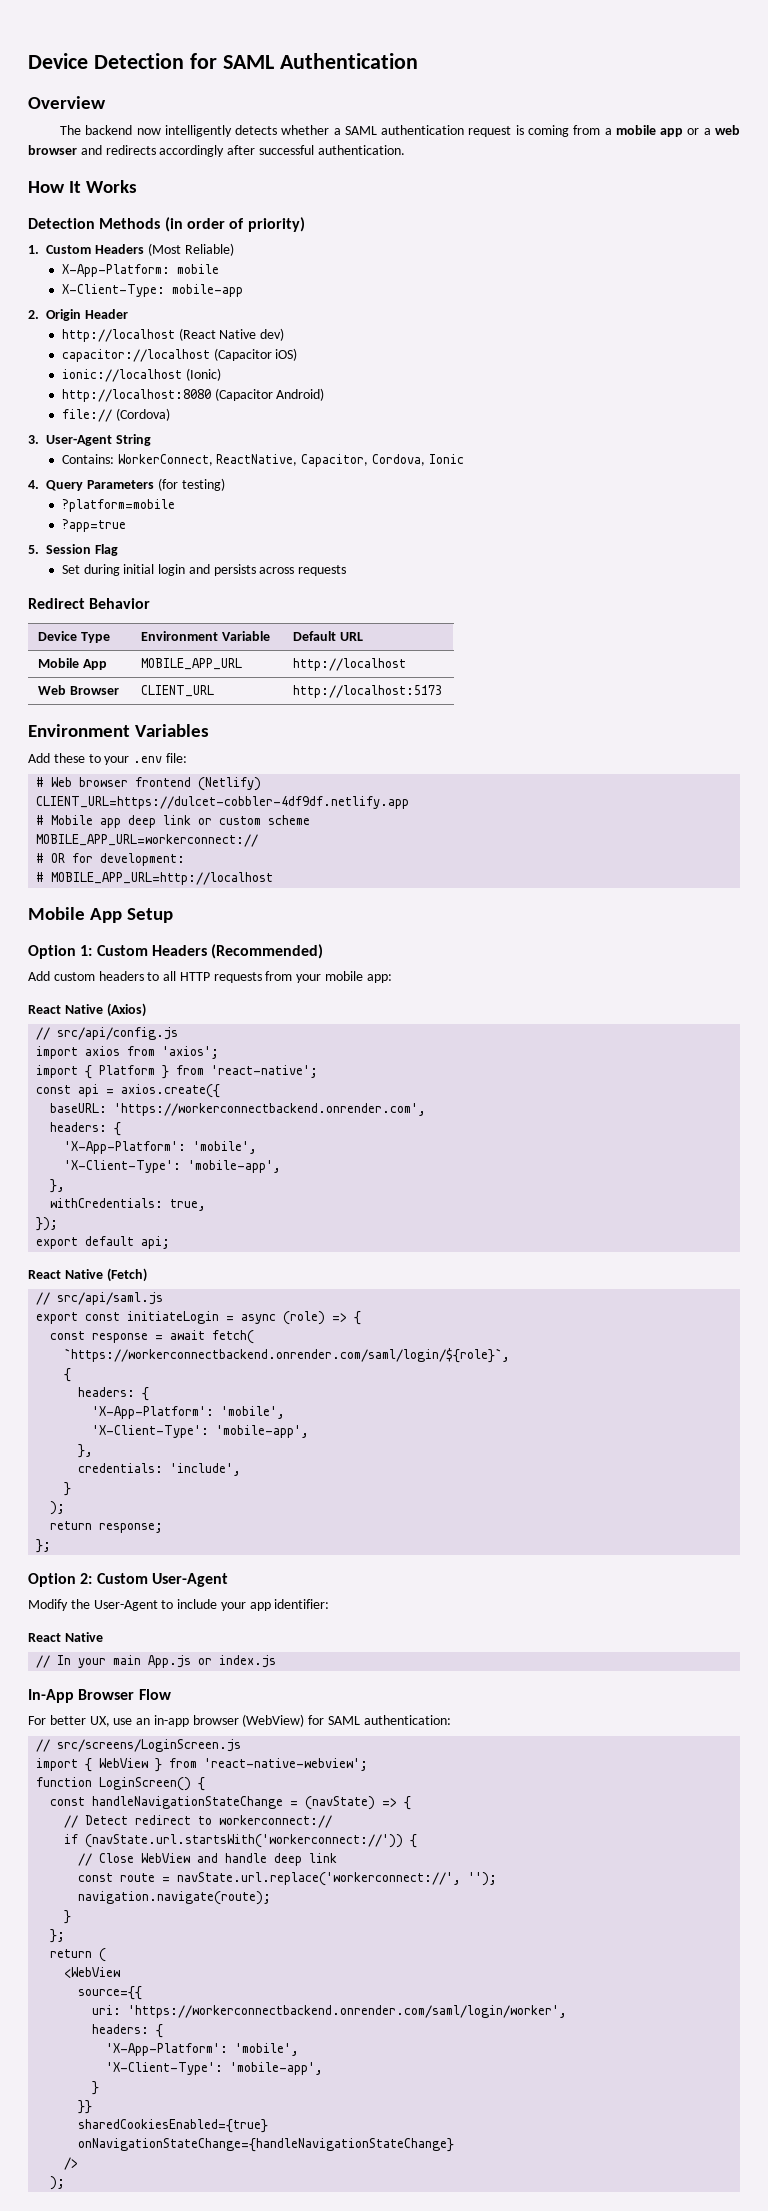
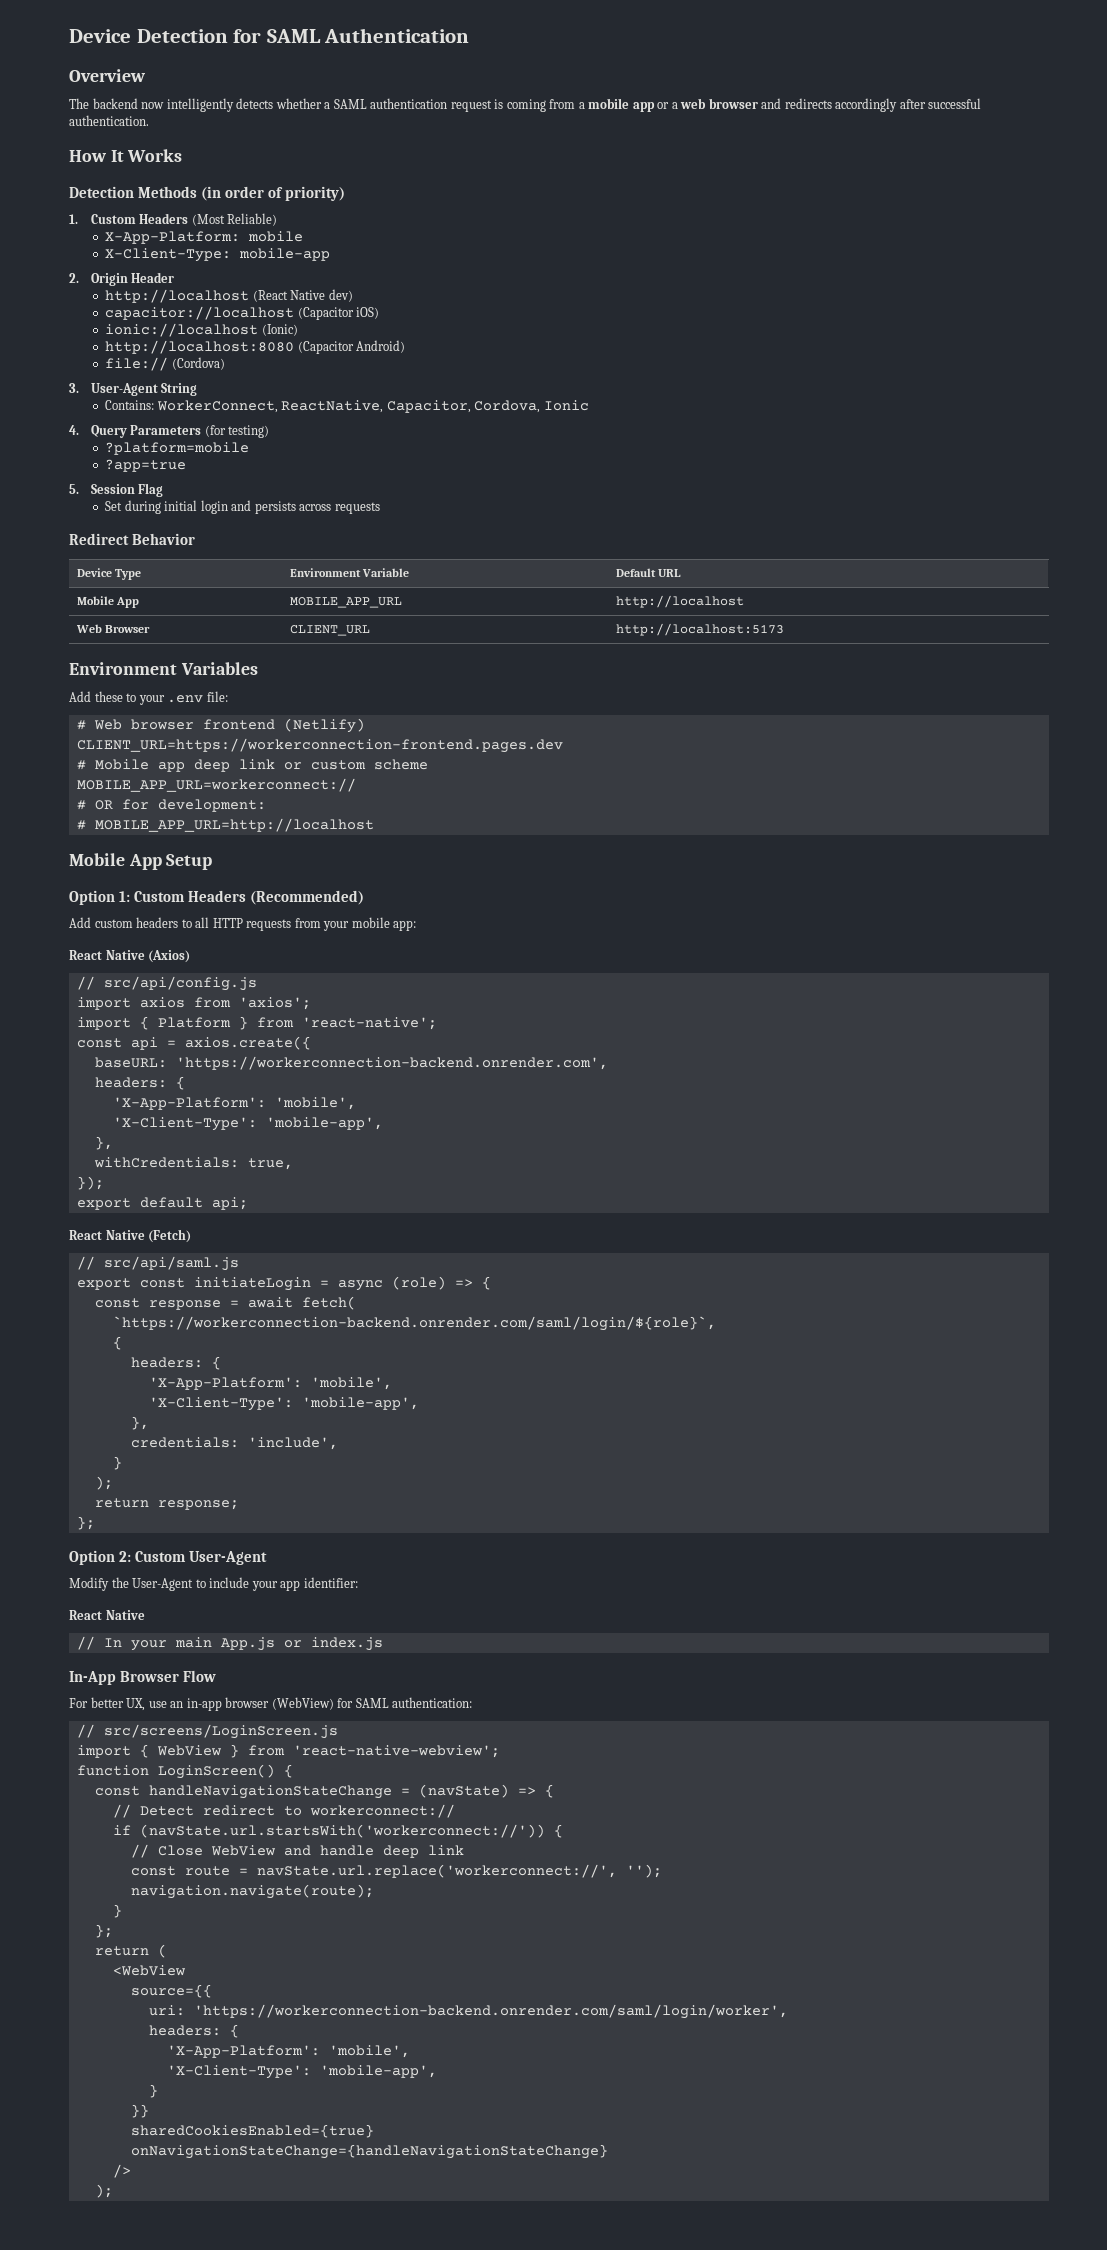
- CLIENT_URL=https://dulcet-cobbler-4df9df.netlify.app
+ CLIENT_URL=https://workerconnection-frontend.pages.dev
- baseURL: 'https://workerconnectbackend.onrender.com',
+ baseURL: 'https://workerconnection-backend.onrender.com',
- `https://workerconnectbackend.onrender.com/saml/login/${role}`,
+ `https://workerconnection-backend.onrender.com/saml/login/${role}`,
- uri: 'https://workerconnectbackend.onrender.com/saml/login/worker',
+ uri: 'https://workerconnection-backend.onrender.com/saml/login/worker',

